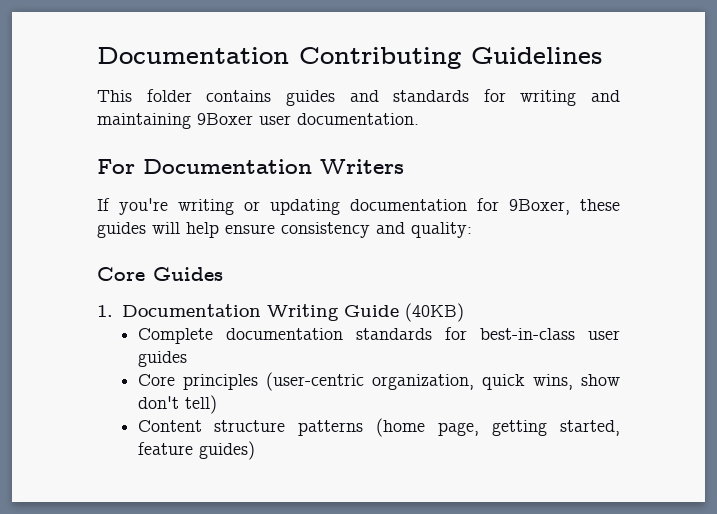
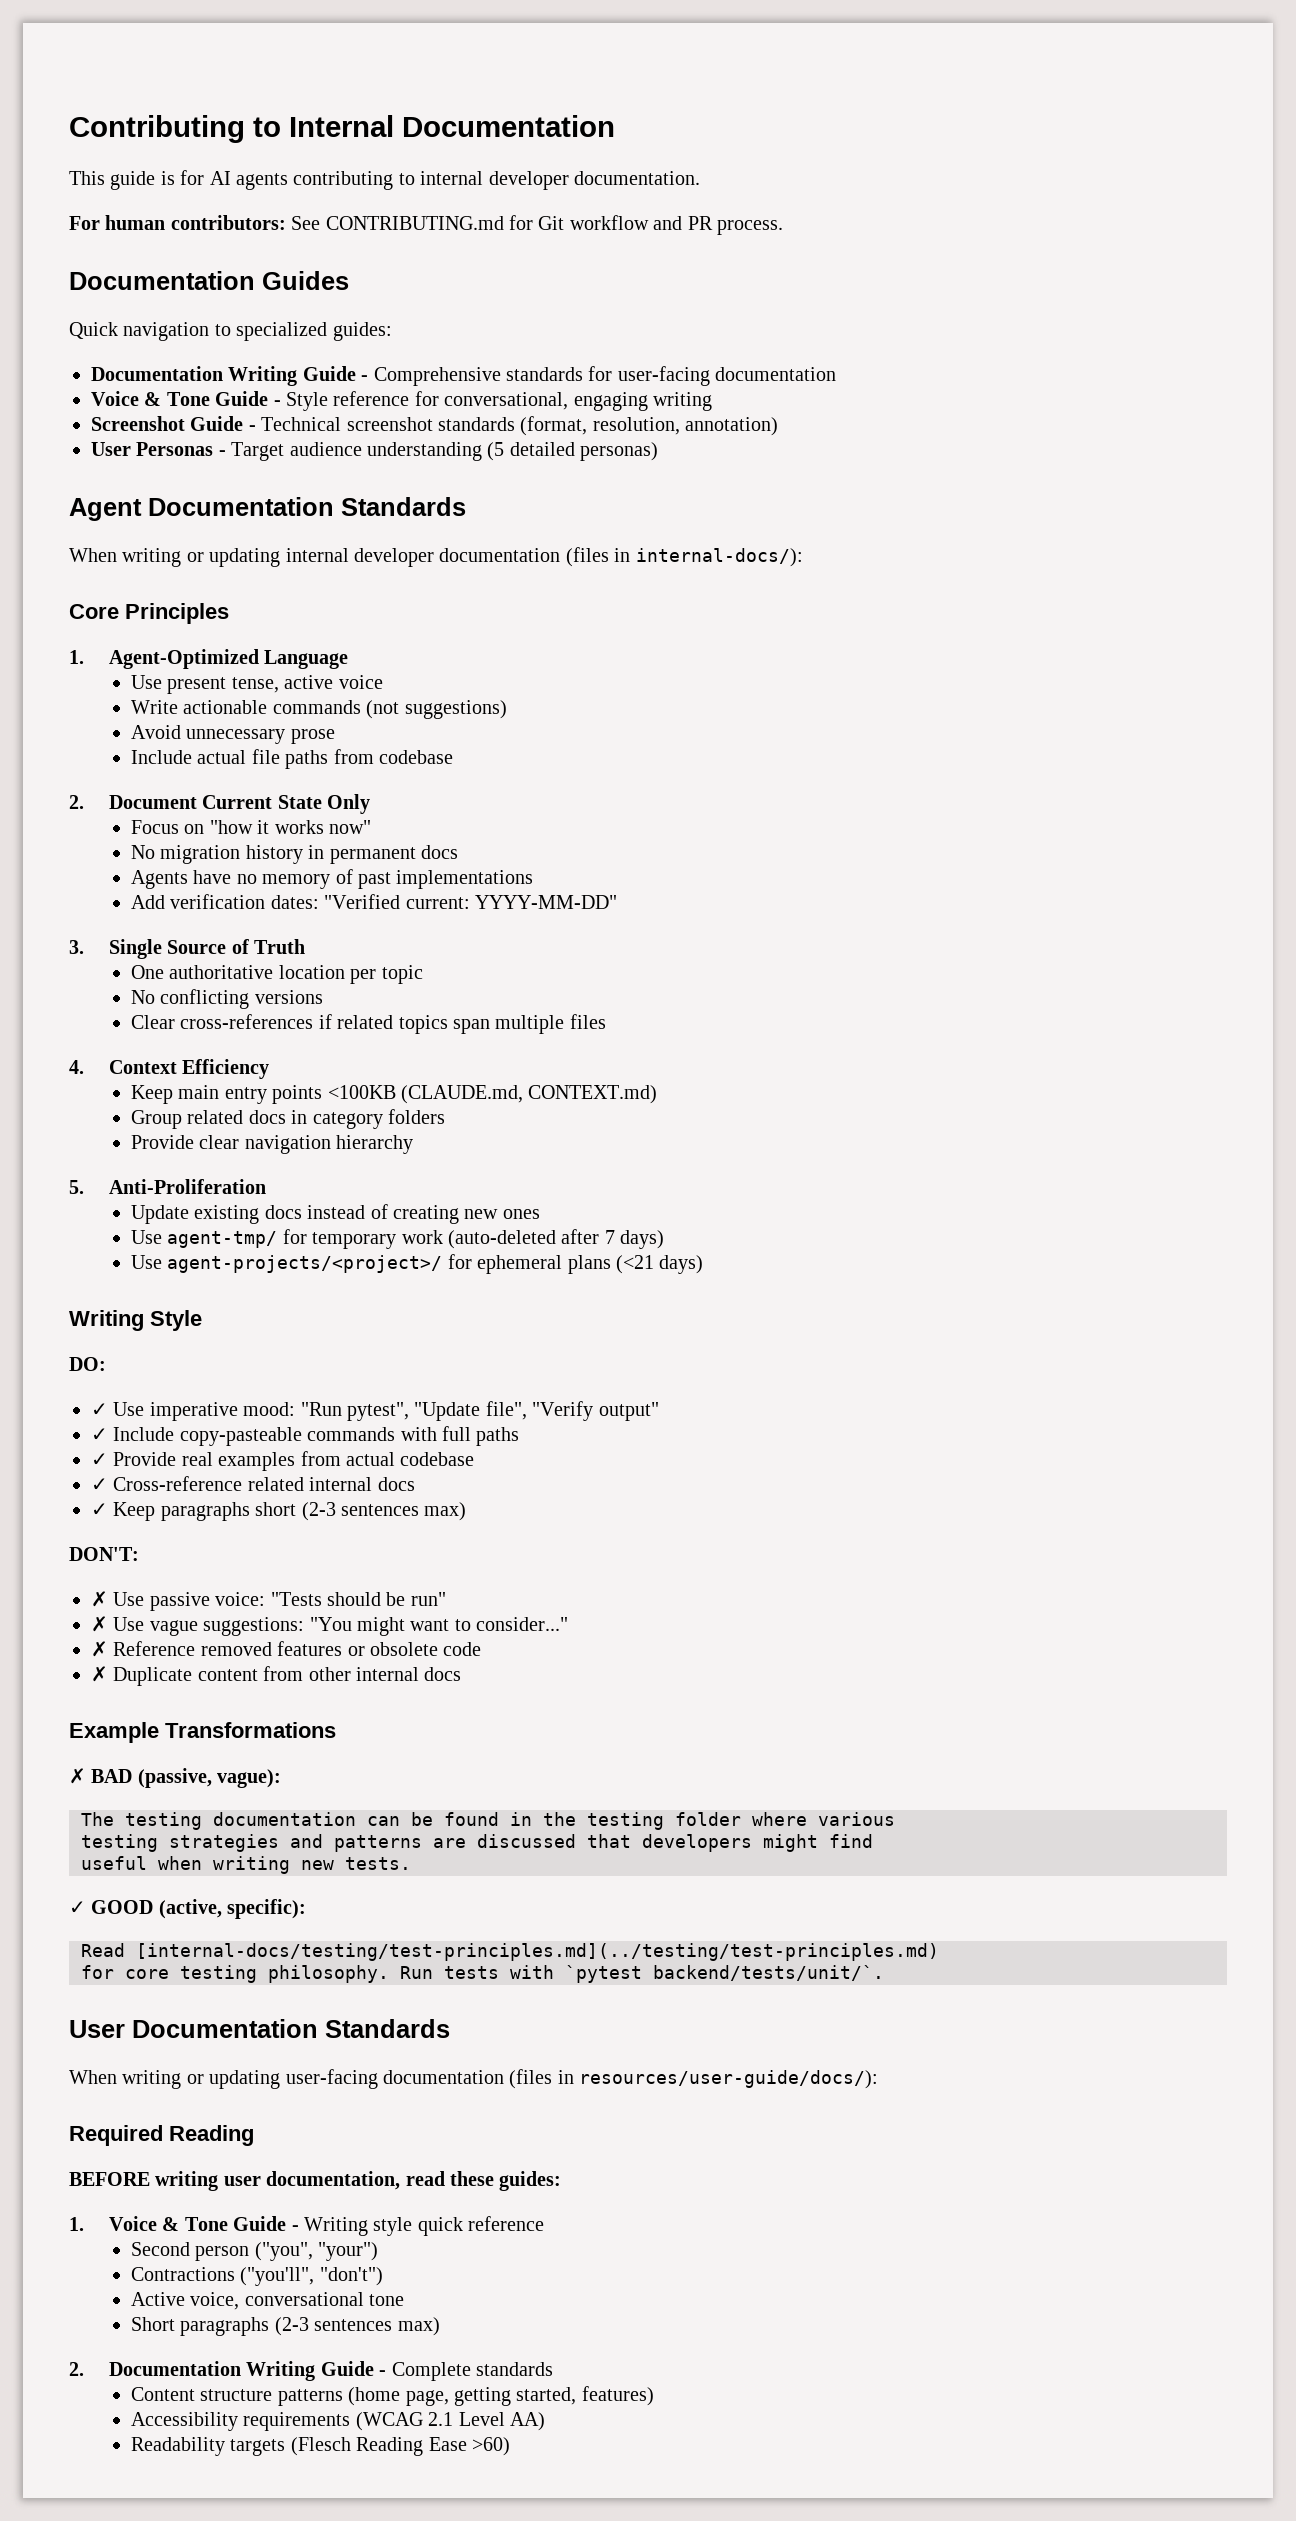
- Documentation Contributing Guidelines
+ Contributing to Internal Documentation
- This folder contains guides and standards for writing and maintaining 9Boxer user documentation.
- For Documentation Writers
- If you're writing or updating documentation for 9Boxer, these guides will help ensure consistency and quality:
- Core Guides
- 1. Documentation Writing Guide (40KB)
- Complete documentation standards for best-in-class user guides
- Core principles (user-centric organization, quick wins, show don't tell)
+ This guide is for AI agents contributing to internal developer documentation.
+ For human contributors: See CONTRIBUTING.md for Git workflow and PR process.
+ Documentation Guides
+ Quick navigation to specialized guides:
+ Documentation Writing Guide - Comprehensive standards for user-facing documentation
+ Voice & Tone Guide - Style reference for conversational, engaging writing
+ Screenshot Guide - Technical screenshot standards (format, resolution, annotation)
+ User Personas - Target audience understanding (5 detailed personas)
+ Agent Documentation Standards
+ When writing or updating internal developer documentation (files in internal-docs/):
+ Core Principles
+ 1. Agent-Optimized Language
+ Use present tense, active voice
+ Write actionable commands (not suggestions)
+ Avoid unnecessary prose
+ Include actual file paths from codebase
+ 2. Document Current State Only
+ Focus on "how it works now"
+ No migration history in permanent docs
+ Agents have no memory of past implementations
+ Add verification dates: "Verified current: YYYY-MM-DD"
+ 3. Single Source of Truth
+ One authoritative location per topic
+ No conflicting versions
+ Clear cross-references if related topics span multiple files
+ 4. Context Efficiency
+ Keep main entry points <100KB (CLAUDE.md, CONTEXT.md)
+ Group related docs in category folders
+ Provide clear navigation hierarchy
+ 5. Anti-Proliferation
+ Update existing docs instead of creating new ones
+ Use agent-tmp/ for temporary work (auto-deleted after 7 days)
+ Use agent-projects/<project>/ for ephemeral plans (<21 days)
+ Writing Style
+ DO:
+ ✓ Use imperative mood: "Run pytest", "Update file", "Verify output"
+ ✓ Include copy-pasteable commands with full paths
+ ✓ Provide real examples from actual codebase
+ ✓ Cross-reference related internal docs
+ ✓ Keep paragraphs short (2-3 sentences max)
+ DON'T:
+ ✗ Use passive voice: "Tests should be run"
+ ✗ Use vague suggestions: "You might want to consider..."
+ ✗ Reference removed features or obsolete code
+ ✗ Duplicate content from other internal docs
+ Example Transformations
+ ✗ BAD (passive, vague):
+ The testing documentation can be found in the testing folder where various
+ testing strategies and patterns are discussed that developers might find
+ useful when writing new tests.
+ ✓ GOOD (active, specific):
+ Read [internal-docs/testing/test-principles.md](../testing/test-principles.md)
+ for core testing philosophy. Run tests with `pytest backend/tests/unit/`.
+ User Documentation Standards
+ When writing or updating user-facing documentation (files in resources/user-guide/docs/):
+ Required Reading
+ BEFORE writing user documentation, read these guides:
+ 1. Voice & Tone Guide - Writing style quick reference
+ Second person ("you", "your")
+ Contractions ("you'll", "don't")
+ Active voice, conversational tone
+ Short paragraphs (2-3 sentences max)
+ 2. Documentation Writing Guide - Complete standards
- Content structure patterns (home page, getting started, feature guides)
+ Content structure patterns (home page, getting started, features)
+ Accessibility requirements (WCAG 2.1 Level AA)
+ Readability targets (Flesch Reading Ease >60)

